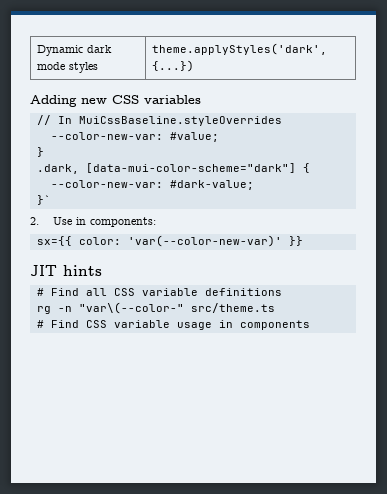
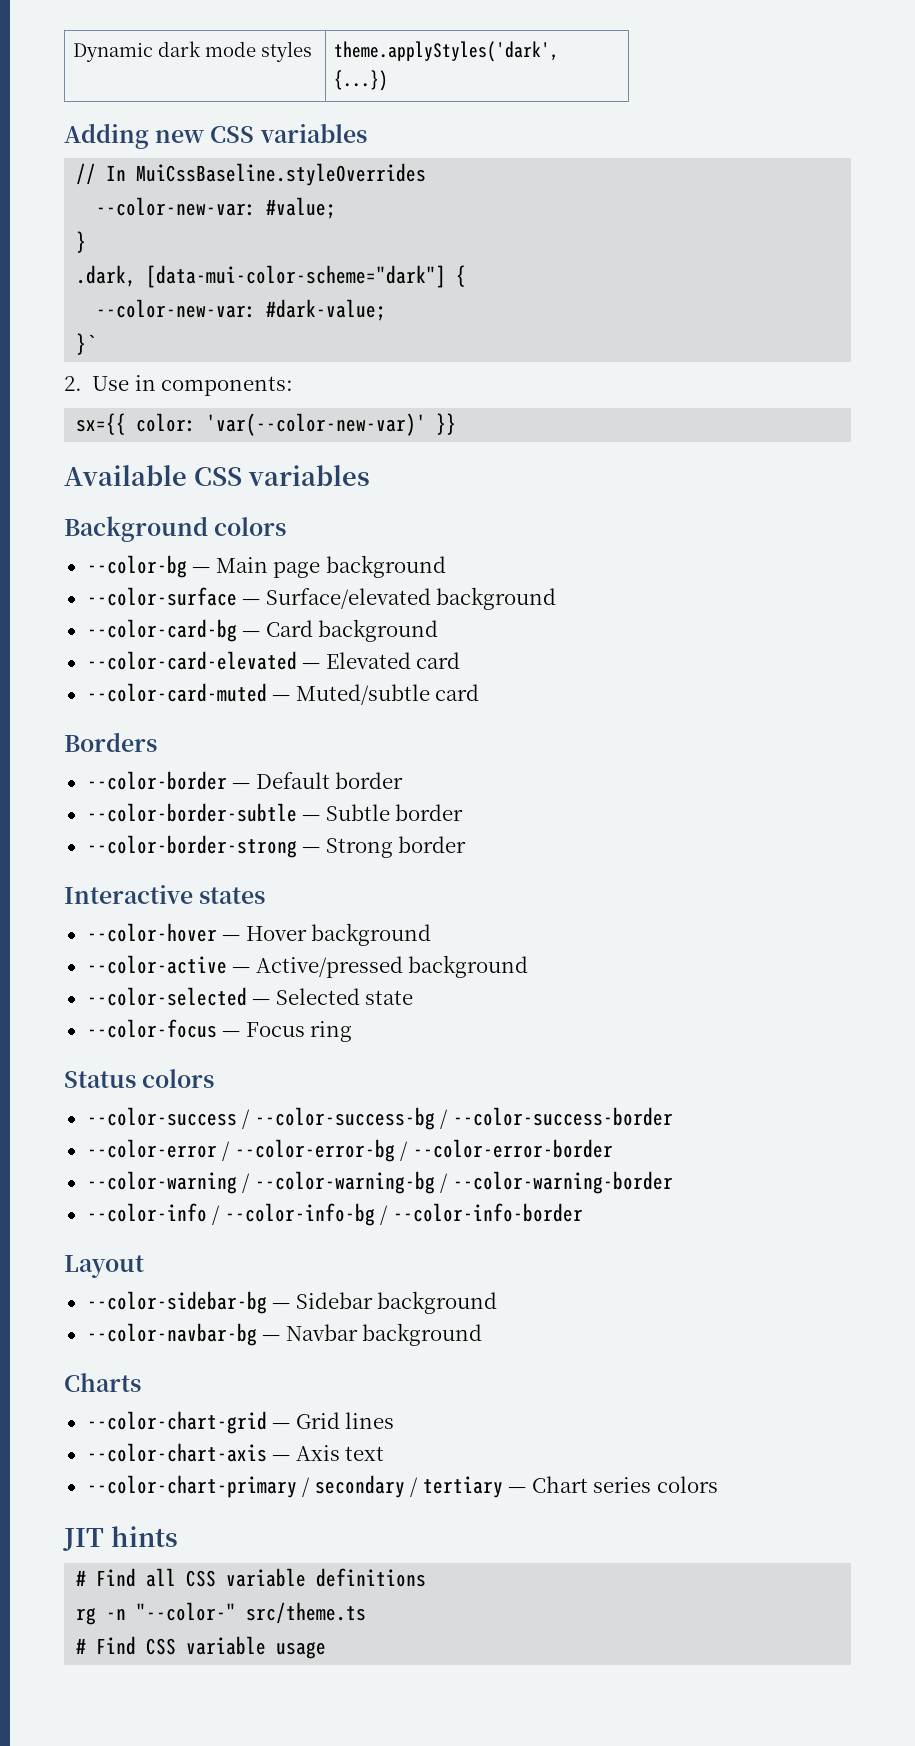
+ Available CSS variables
+ Background colors
+ --color-bg — Main page background
+ --color-surface — Surface/elevated background
+ --color-card-bg — Card background
+ --color-card-elevated — Elevated card
+ --color-card-muted — Muted/subtle card
+ Borders
+ --color-border — Default border
+ --color-border-subtle — Subtle border
+ --color-border-strong — Strong border
+ Interactive states
+ --color-hover — Hover background
+ --color-active — Active/pressed background
+ --color-selected — Selected state
+ --color-focus — Focus ring
+ Status colors
+ --color-success / --color-success-bg / --color-success-border
+ --color-error / --color-error-bg / --color-error-border
+ --color-warning / --color-warning-bg / --color-warning-border
+ --color-info / --color-info-bg / --color-info-border
+ Layout
+ --color-sidebar-bg — Sidebar background
+ --color-navbar-bg — Navbar background
+ Charts
+ --color-chart-grid — Grid lines
+ --color-chart-axis — Axis text
+ --color-chart-primary / secondary / tertiary — Chart series colors
- rg -n "var\(--color-" src/theme.ts
+ rg -n "--color-" src/theme.ts
- # Find CSS variable usage in components
+ # Find CSS variable usage

